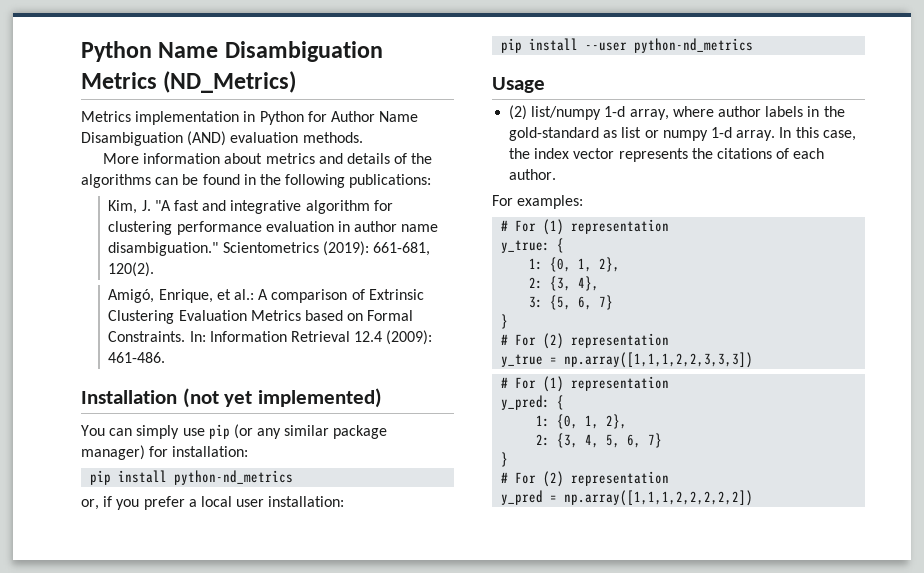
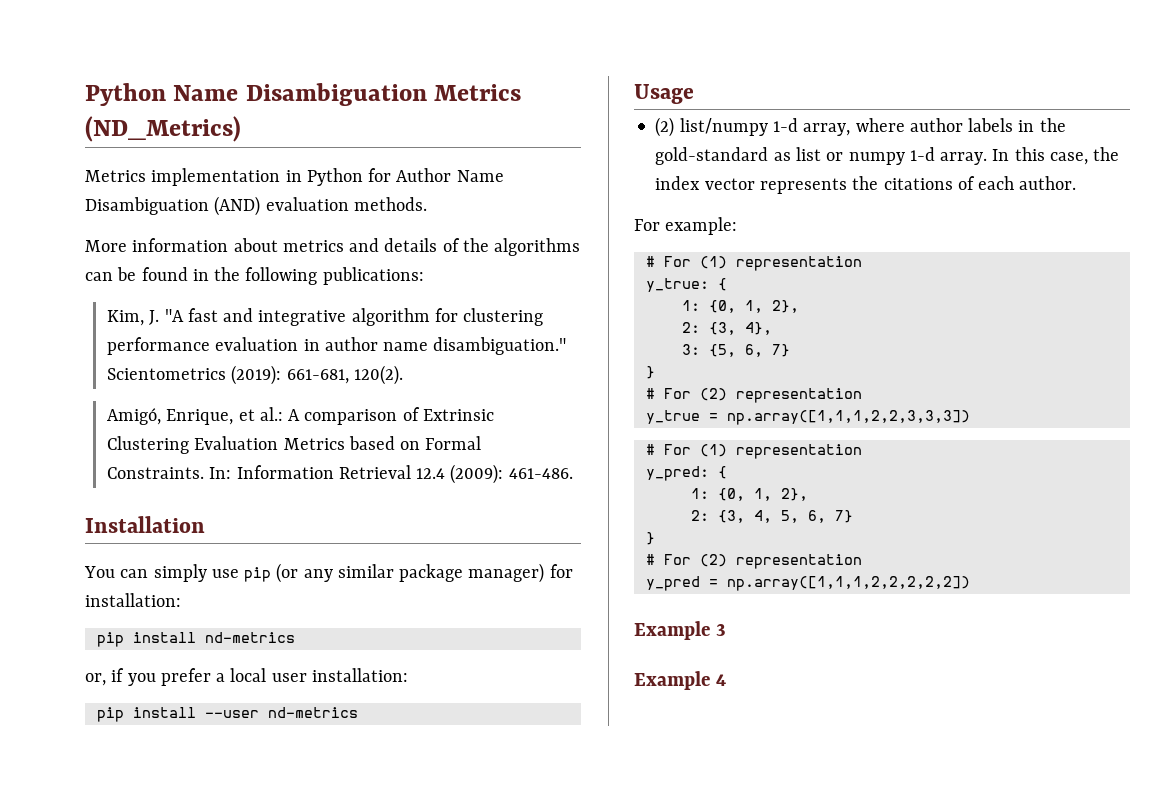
- Installation (not yet implemented)
+ Installation
- pip install python-nd_metrics
+ pip install nd-metrics
- pip install --user python-nd_metrics
+ pip install --user nd-metrics
- For examples:
+ For example:
+ Example 3
+ Example 4

